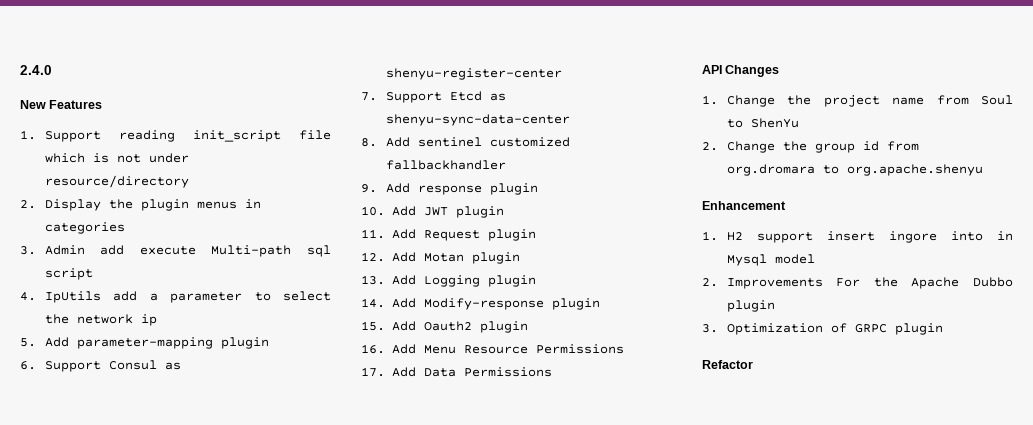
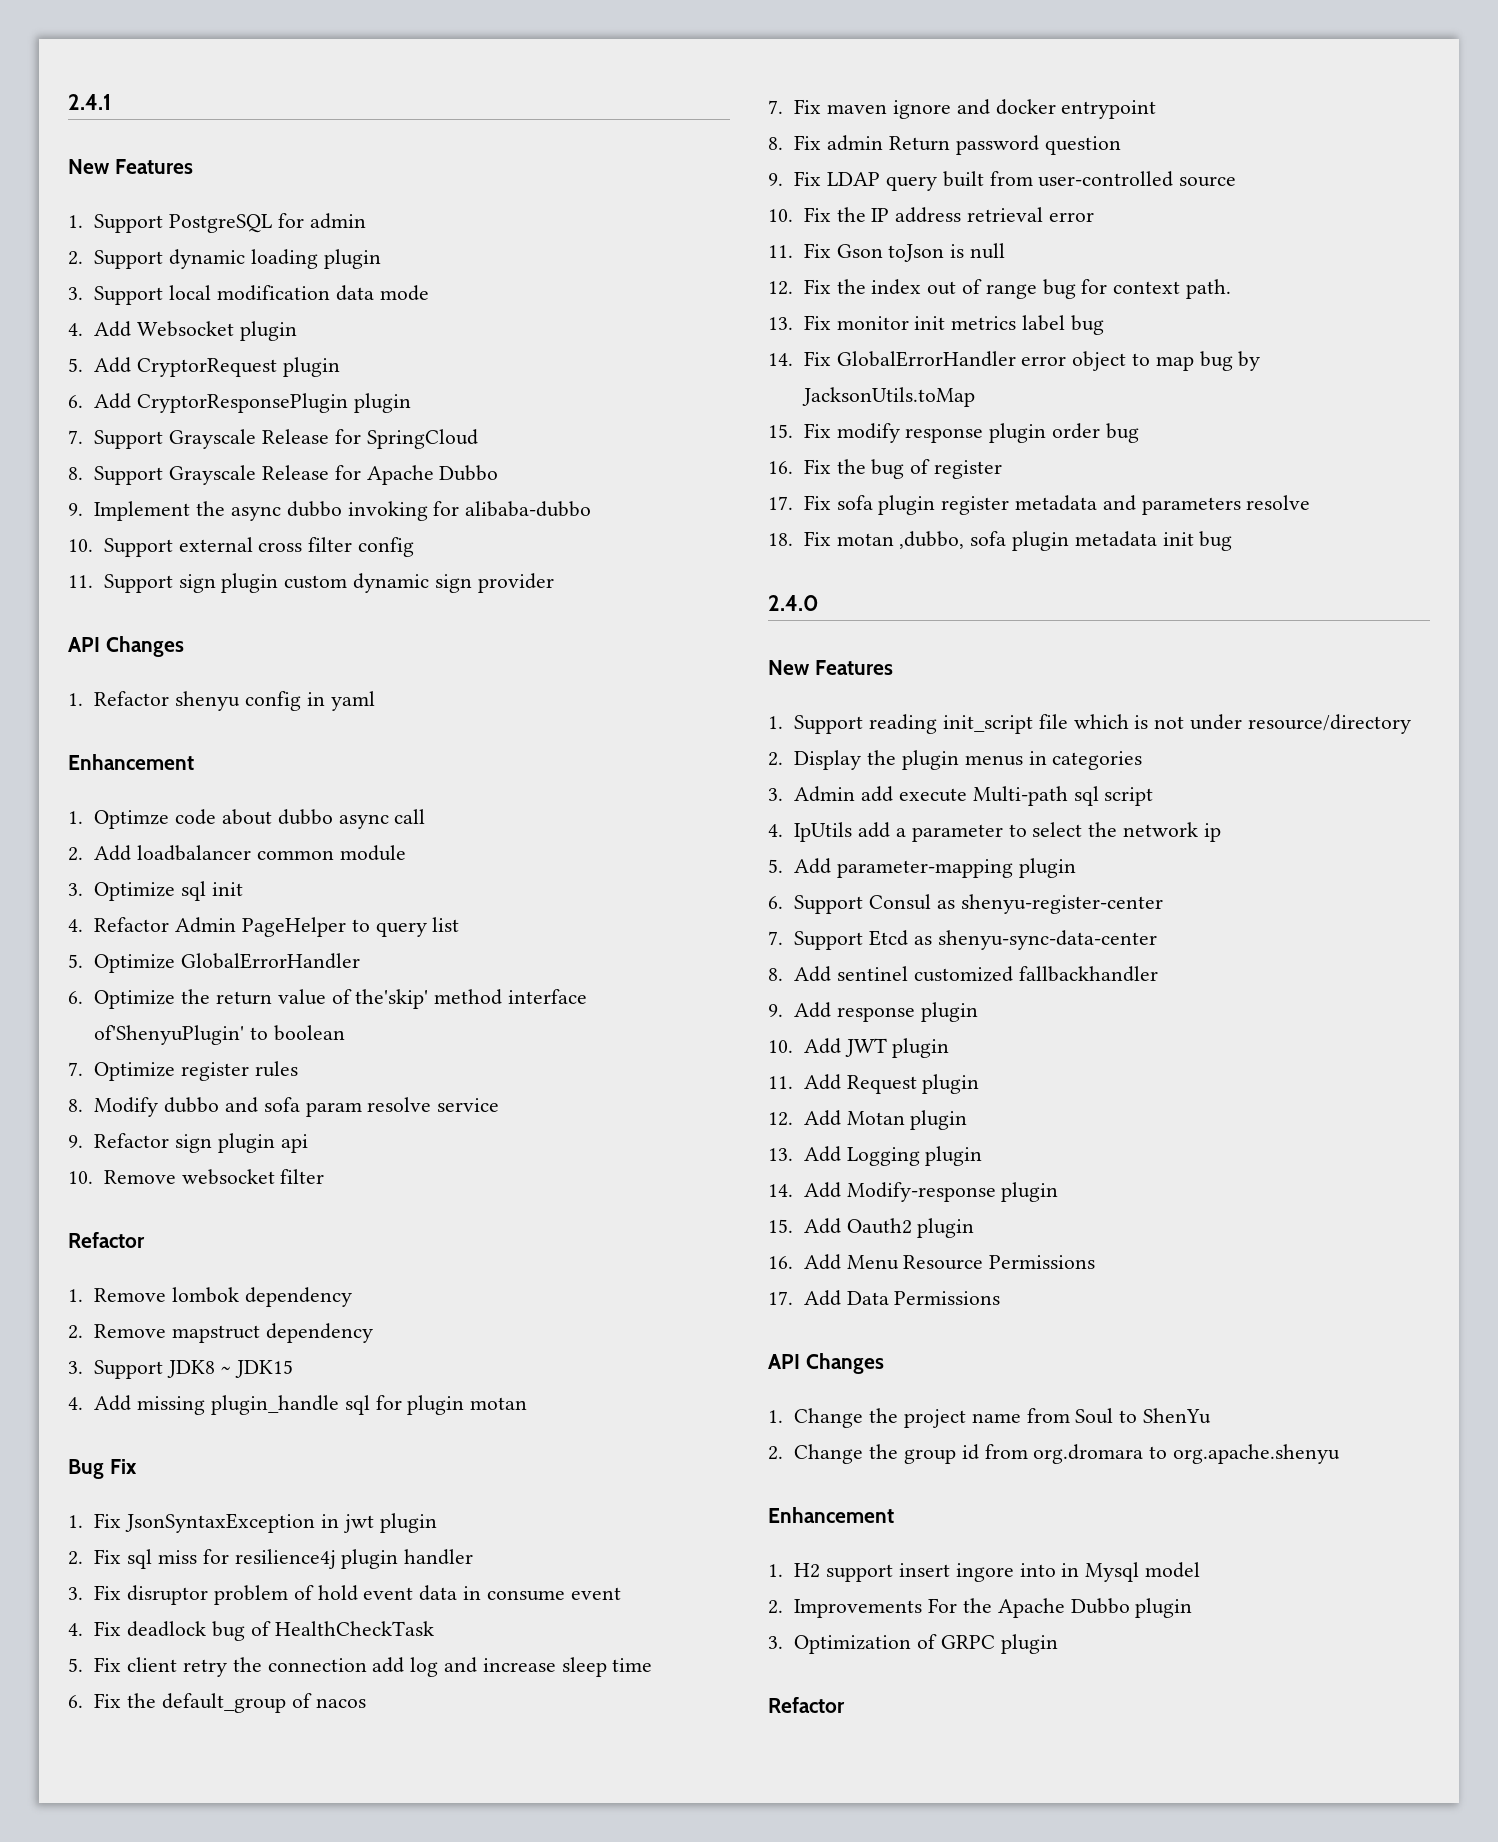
+ 2.4.1
+ New Features
+ 1. Support PostgreSQL for admin
+ 2. Support dynamic loading plugin
+ 3. Support local modification data mode
+ 4. Add Websocket plugin
+ 5. Add CryptorRequest plugin
+ 6. Add CryptorResponsePlugin plugin
+ 7. Support Grayscale Release for SpringCloud
+ 8. Support Grayscale Release for Apache Dubbo
+ 9. Implement the async dubbo invoking for alibaba-dubbo
+ 10. Support external cross filter config
+ 11. Support sign plugin custom dynamic sign provider
+ API Changes
+ 1. Refactor shenyu config in yaml
+ Enhancement
+ 1. Optimze code about dubbo async call
+ 2. Add loadbalancer common module
+ 3. Optimize sql init
+ 4. Refactor Admin PageHelper to query list
+ 5. Optimize GlobalErrorHandler
+ 6. Optimize the return value of the'skip' method interface of'ShenyuPlugin' to boolean
+ 7. Optimize register rules
+ 8. Modify dubbo and sofa param resolve service
+ 9. Refactor sign plugin api
+ 10. Remove websocket filter
+ Refactor
+ 1. Remove lombok dependency
+ 2. Remove mapstruct dependency
+ 3. Support JDK8 ~ JDK15
+ 4. Add missing plugin_handle sql for plugin motan
+ Bug Fix
+ 1. Fix JsonSyntaxException in jwt plugin
+ 2. Fix sql miss for resilience4j plugin handler
+ 3. Fix disruptor problem of hold event data in consume event
+ 4. Fix deadlock bug of HealthCheckTask
+ 5. Fix client retry the connection add log and increase sleep time
+ 6. Fix the default_group of nacos
+ 7. Fix maven ignore and docker entrypoint
+ 8. Fix admin Return password question
+ 9. Fix LDAP query built from user-controlled source
+ 10. Fix the IP address retrieval error
+ 11. Fix Gson toJson is null
+ 12. Fix the index out of range bug for context path.
+ 13. Fix monitor init metrics label bug
+ 14. Fix GlobalErrorHandler error object to map bug by JacksonUtils.toMap
+ 15. Fix modify response plugin order bug
+ 16. Fix the bug of register
+ 17. Fix sofa plugin register metadata and parameters resolve
+ 18. Fix motan ,dubbo, sofa plugin metadata init bug

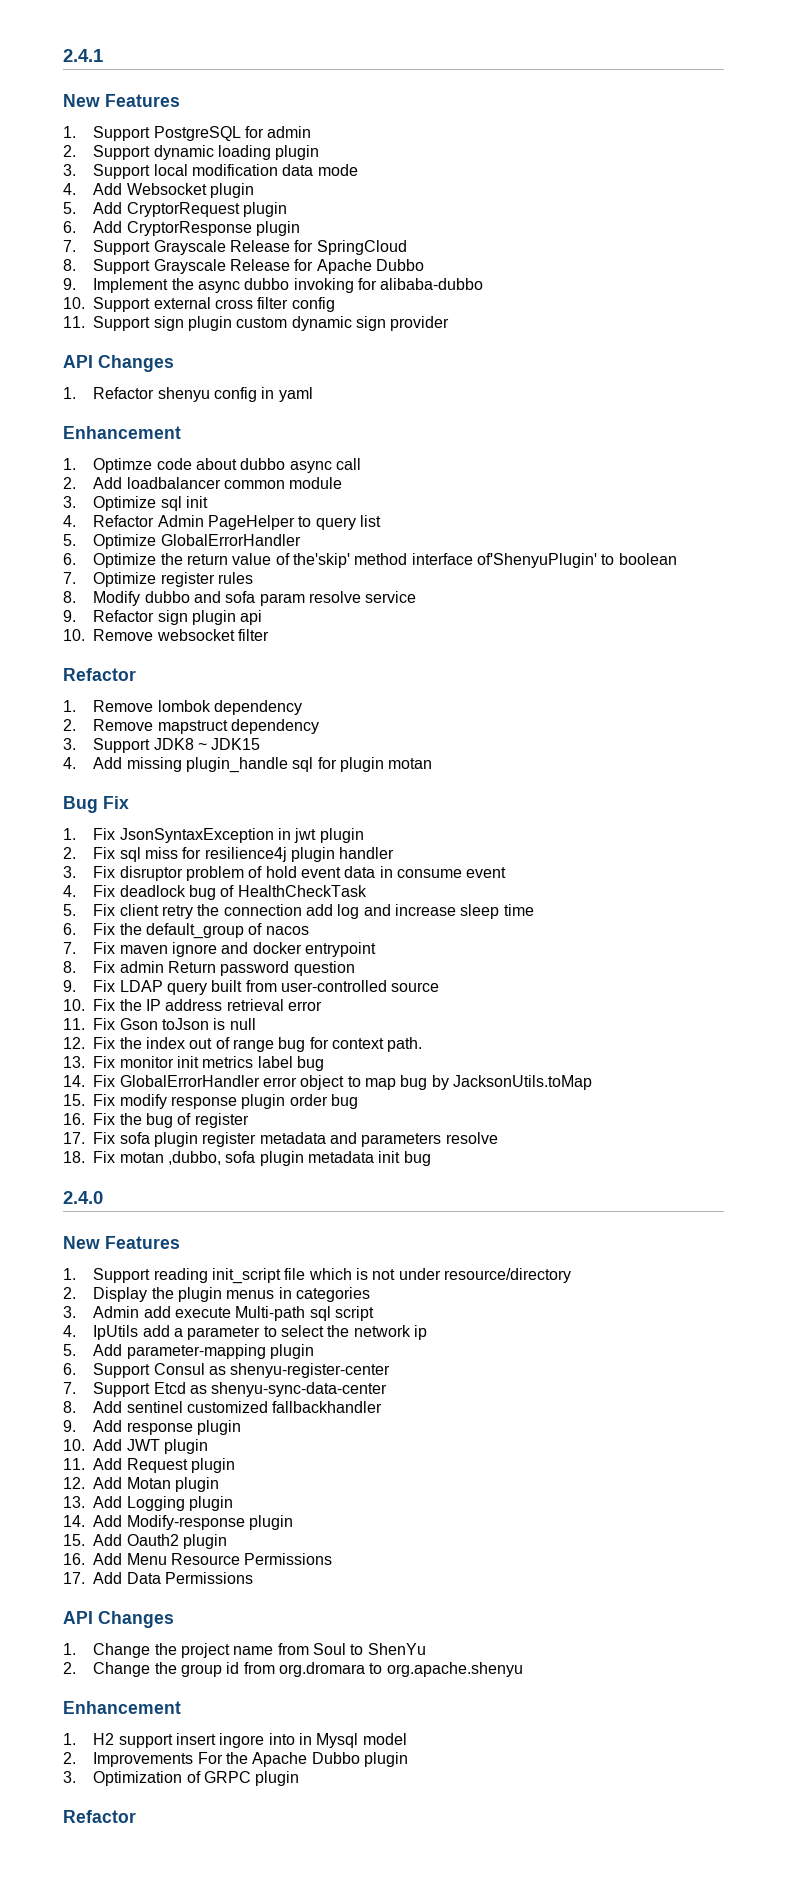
- 6. Add CryptorResponsePlugin plugin
+ 6. Add CryptorResponse plugin

